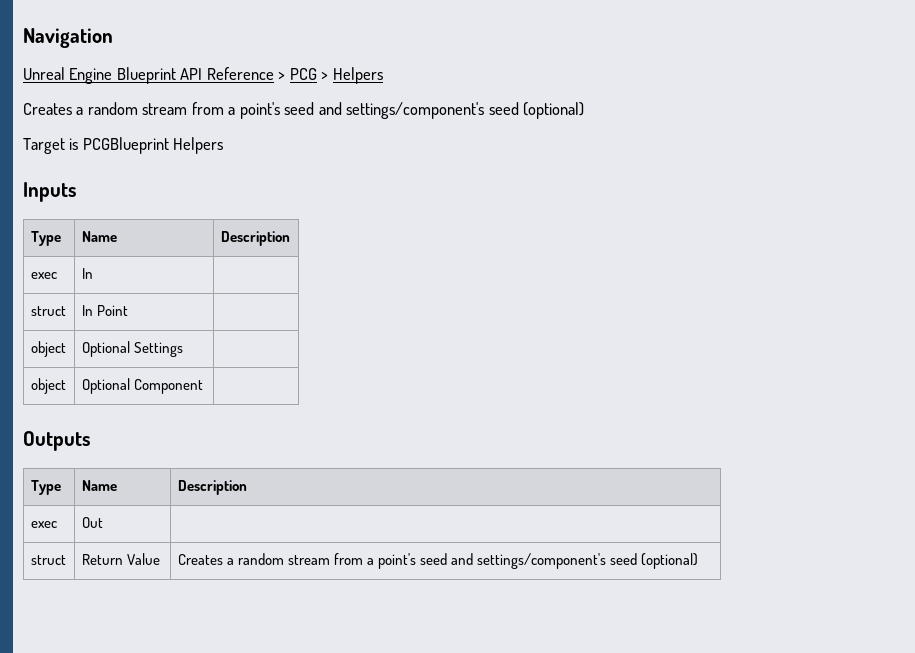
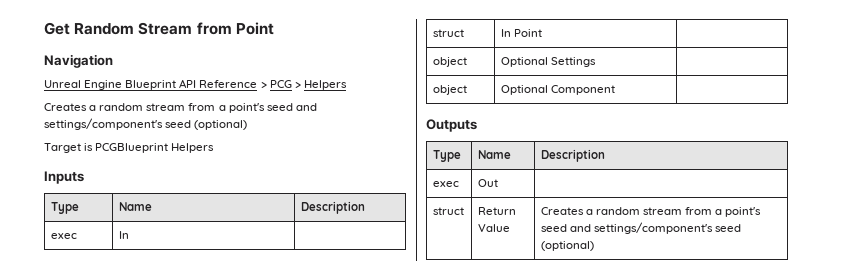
+ Get Random Stream from Point

